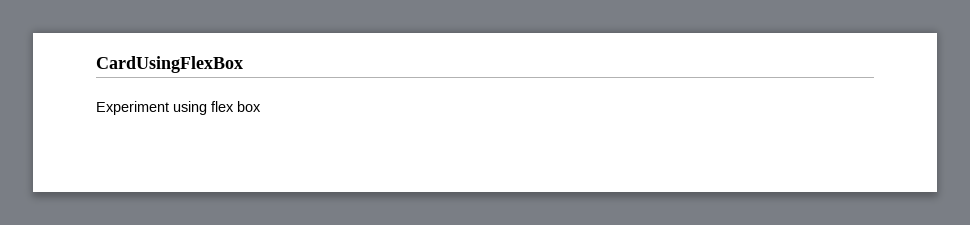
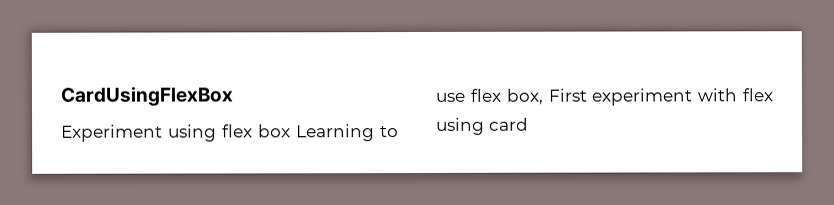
- Experiment using flex box
+ Experiment using flex box Learning to use flex box, First experiment with flex using card

